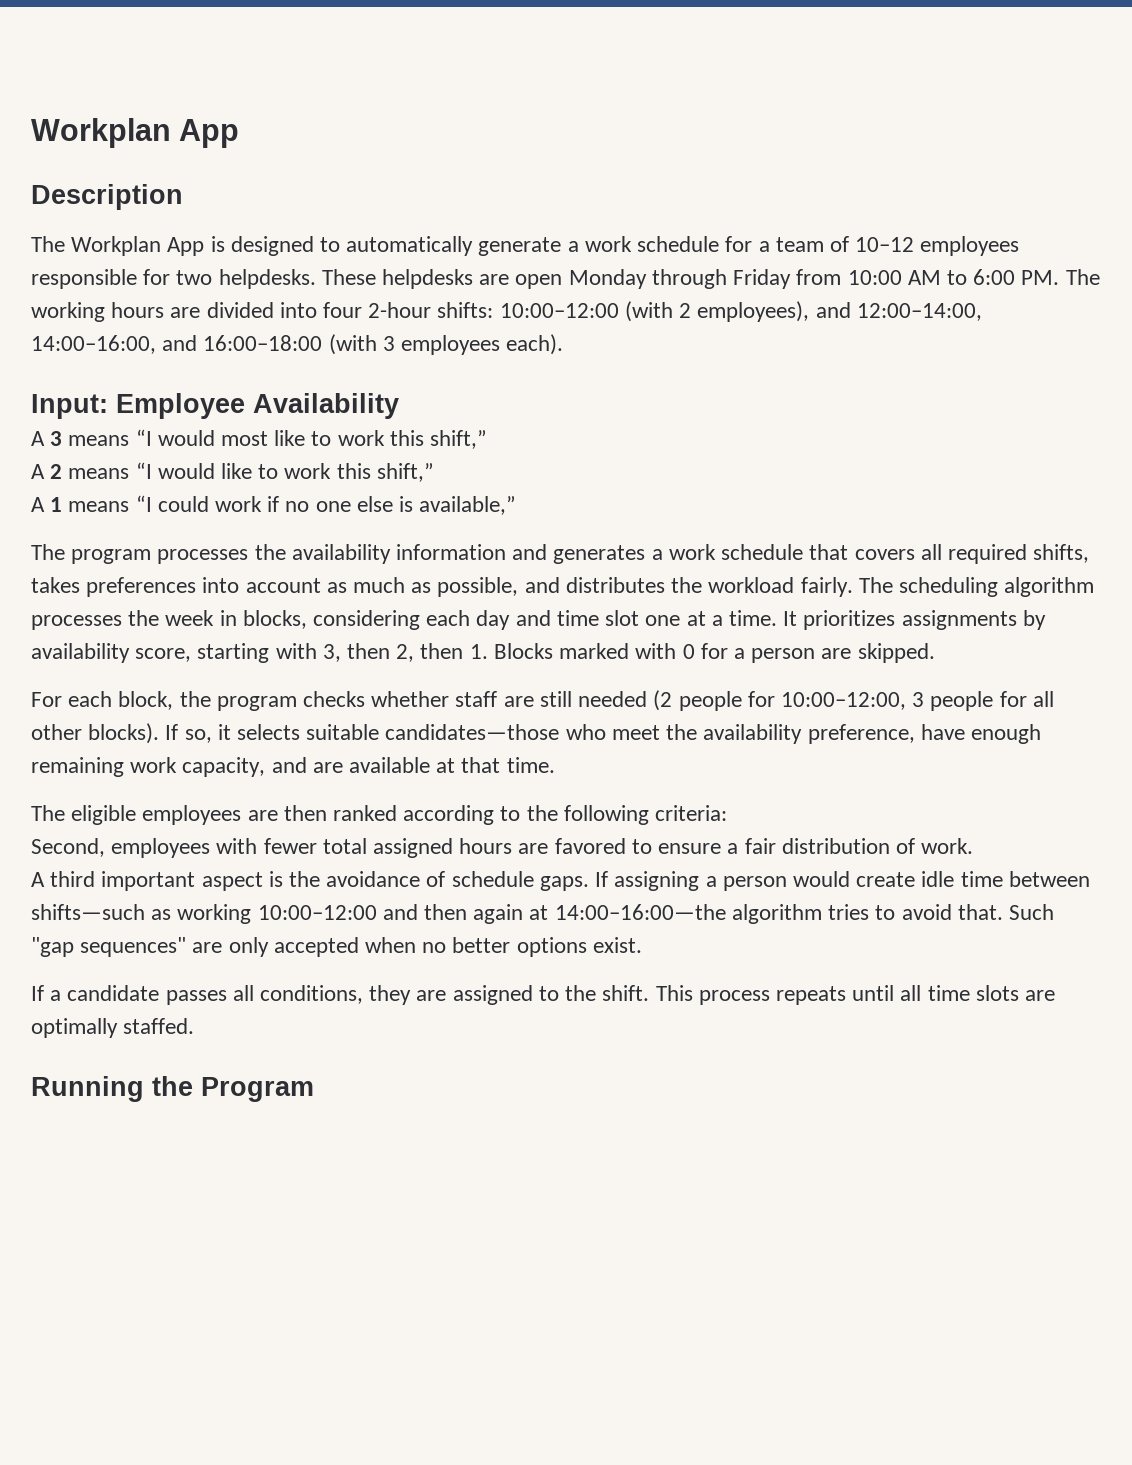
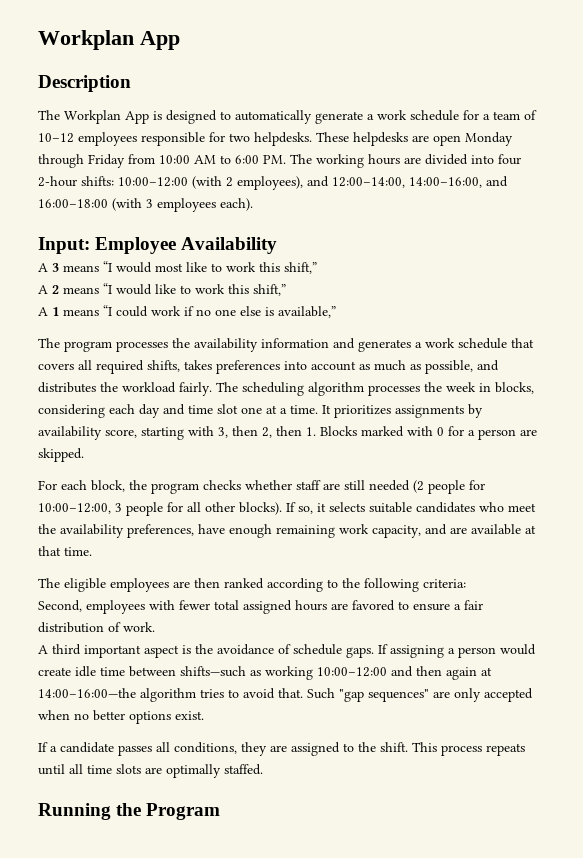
- If so, it selects suitable candidates—those who meet the availability preference, have enough remaining work capacity, and are available at that time.
+ If so, it selects suitable candidates who meet the availability preferences, have enough remaining work capacity, and are available at that time.

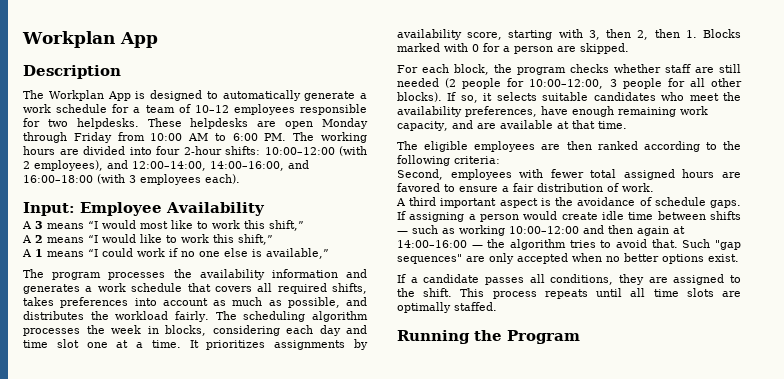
- If assigning a person would create idle time between shifts—such as working 10:00–12:00 and then again at 14:00–16:00—the algorithm tries to avoid that.
+ If assigning a person would create idle time between shifts — such as working 10:00–12:00 and then again at 14:00–16:00 — the algorithm tries to avoid that.

